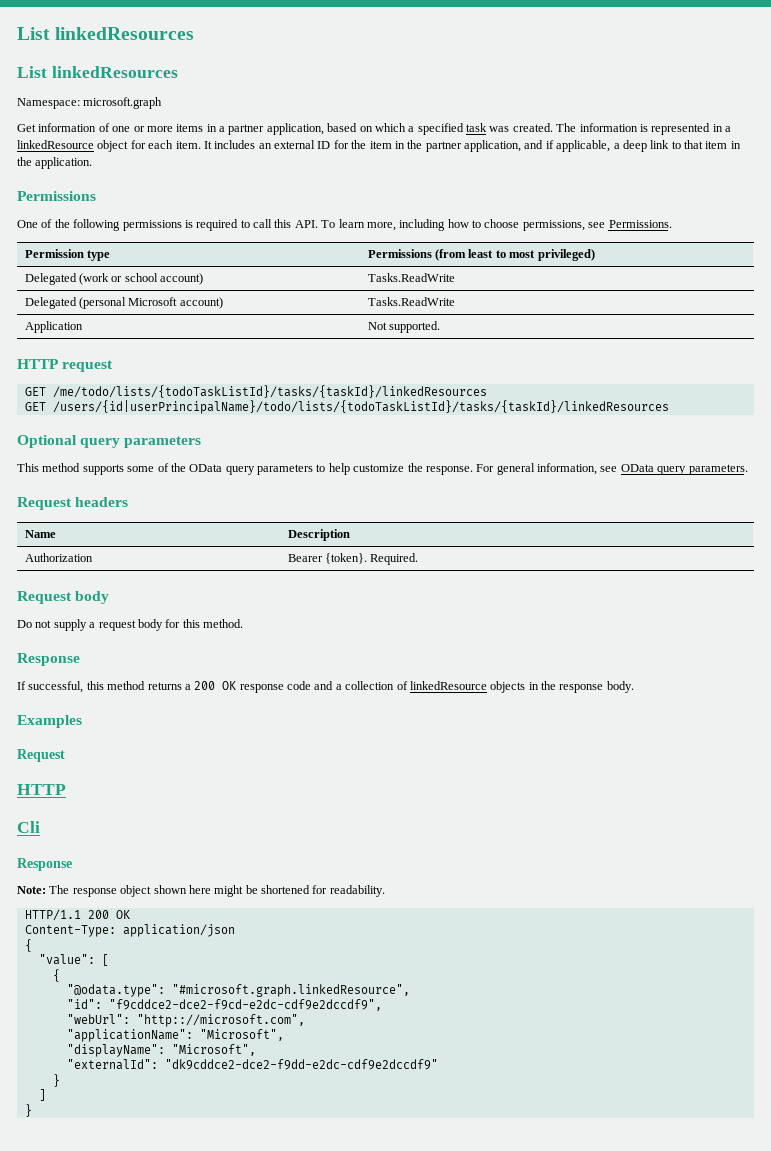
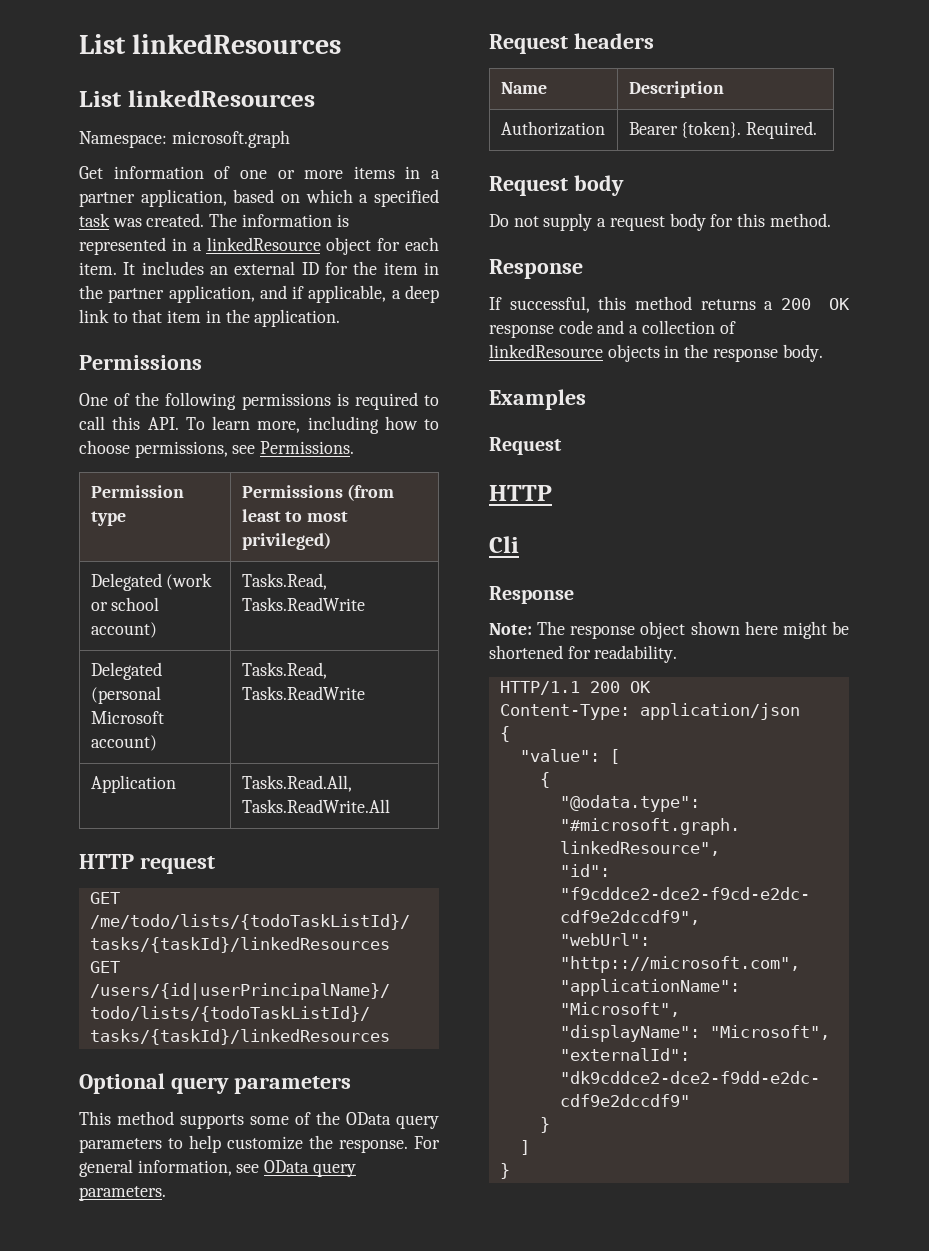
- Delegated (work or school account) | Tasks.ReadWrite
+ Delegated (work or school account) | Tasks.Read, Tasks.ReadWrite
- Delegated (personal Microsoft account) | Tasks.ReadWrite
+ Delegated (personal Microsoft account) | Tasks.Read, Tasks.ReadWrite
- Application | Not supported.
+ Application | Tasks.Read.All, Tasks.ReadWrite.All

